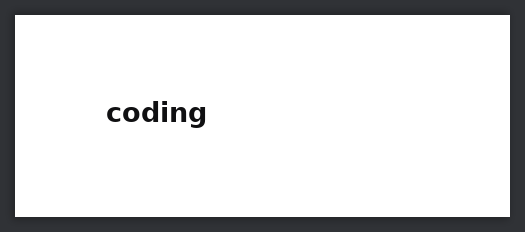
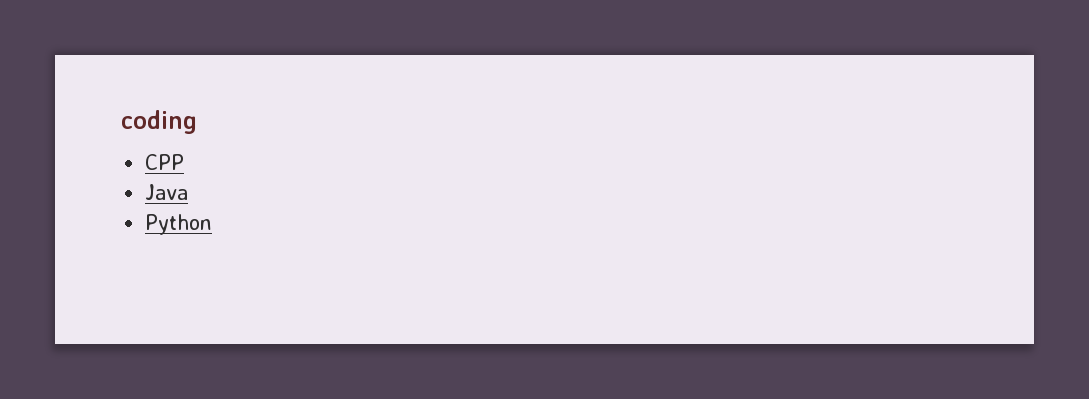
+ CPP
+ Java
+ Python

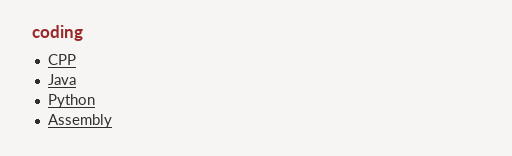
+ Assembly

